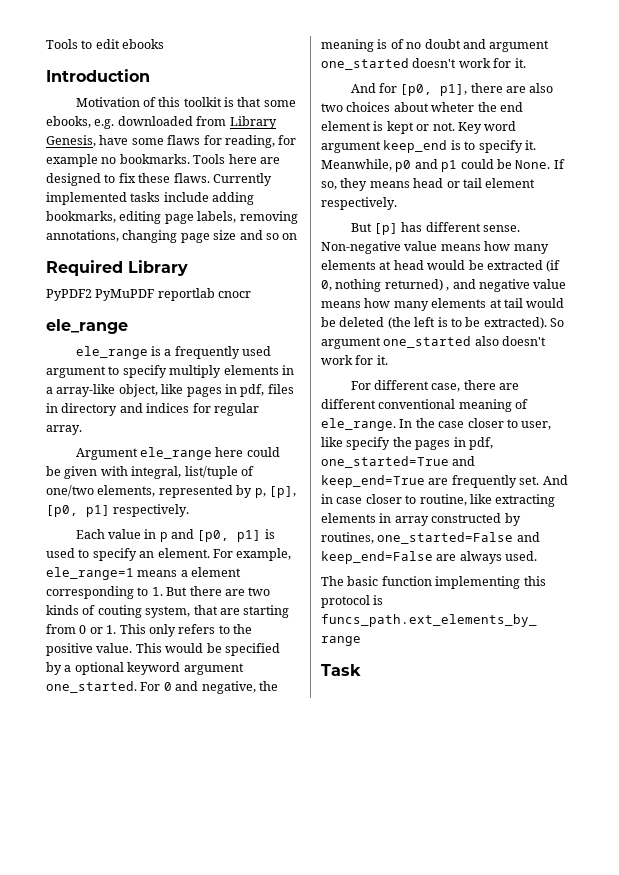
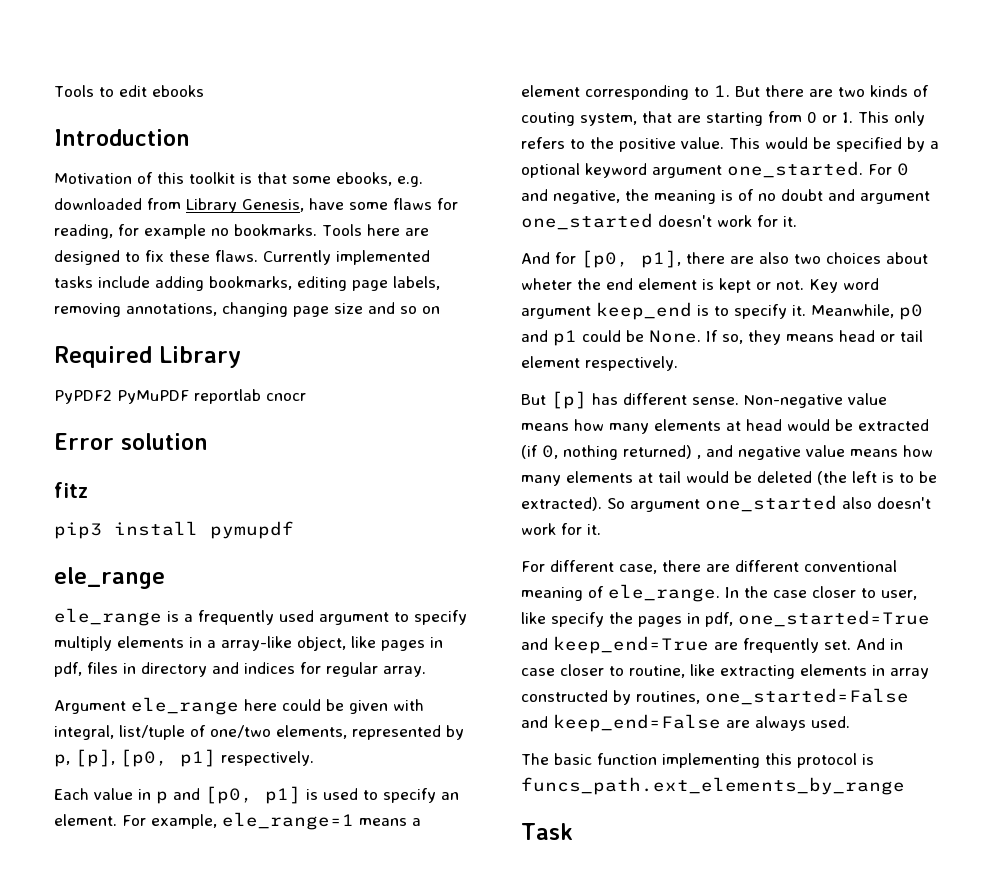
+ Error solution
+ fitz
+ pip3 install pymupdf

